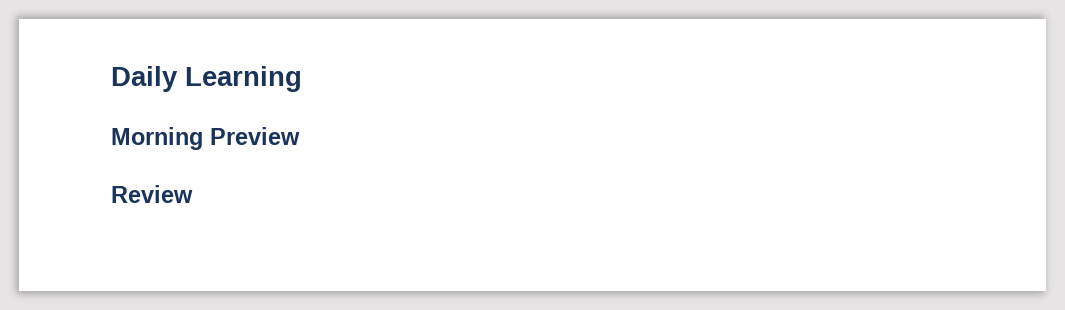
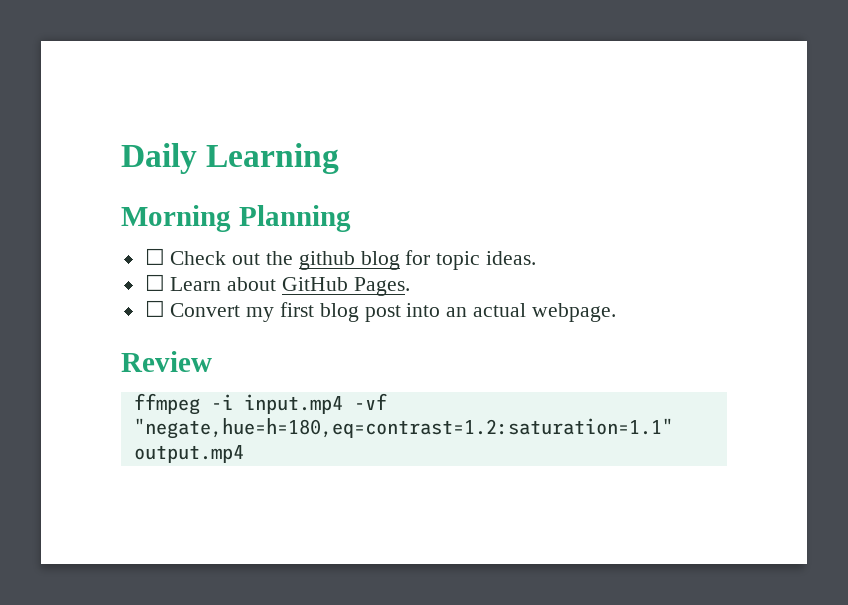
- Morning Preview
+ Morning Planning
+ ☐ Check out the github blog for topic ideas.
+ ☐ Learn about GitHub Pages.
+ ☐ Convert my first blog post into an actual webpage.
  Review
+ ffmpeg -i input.mp4 -vf "negate,hue=h=180,eq=contrast=1.2:saturation=1.1" output.mp4

